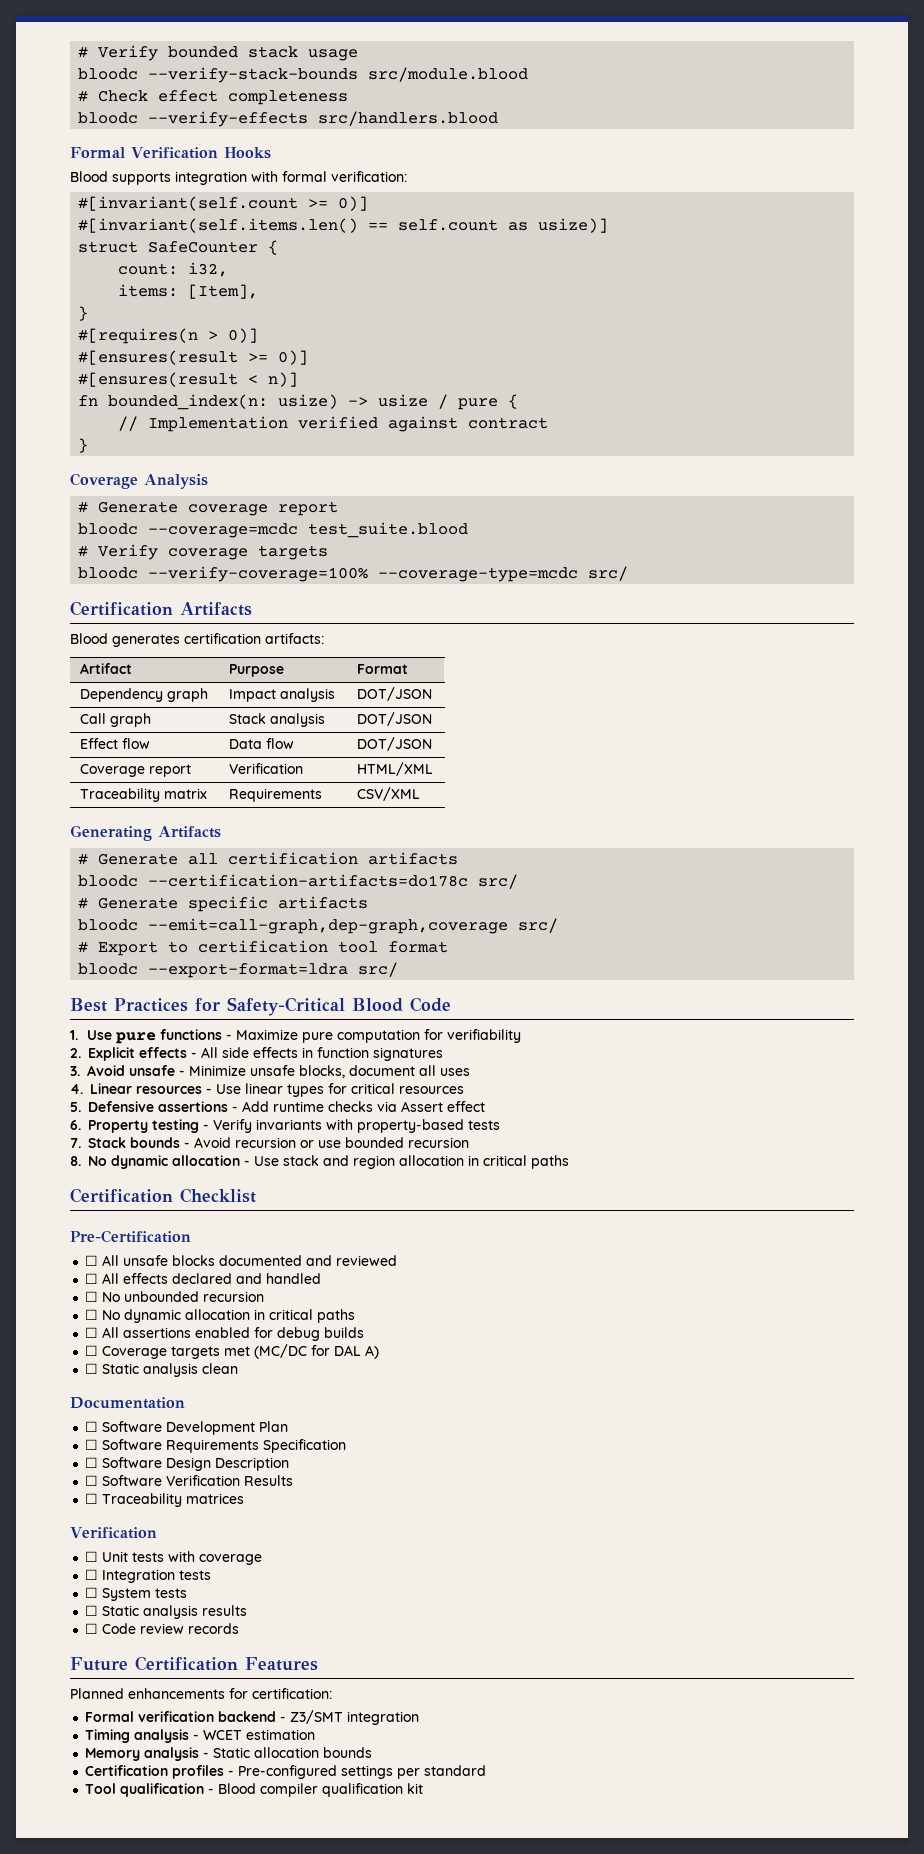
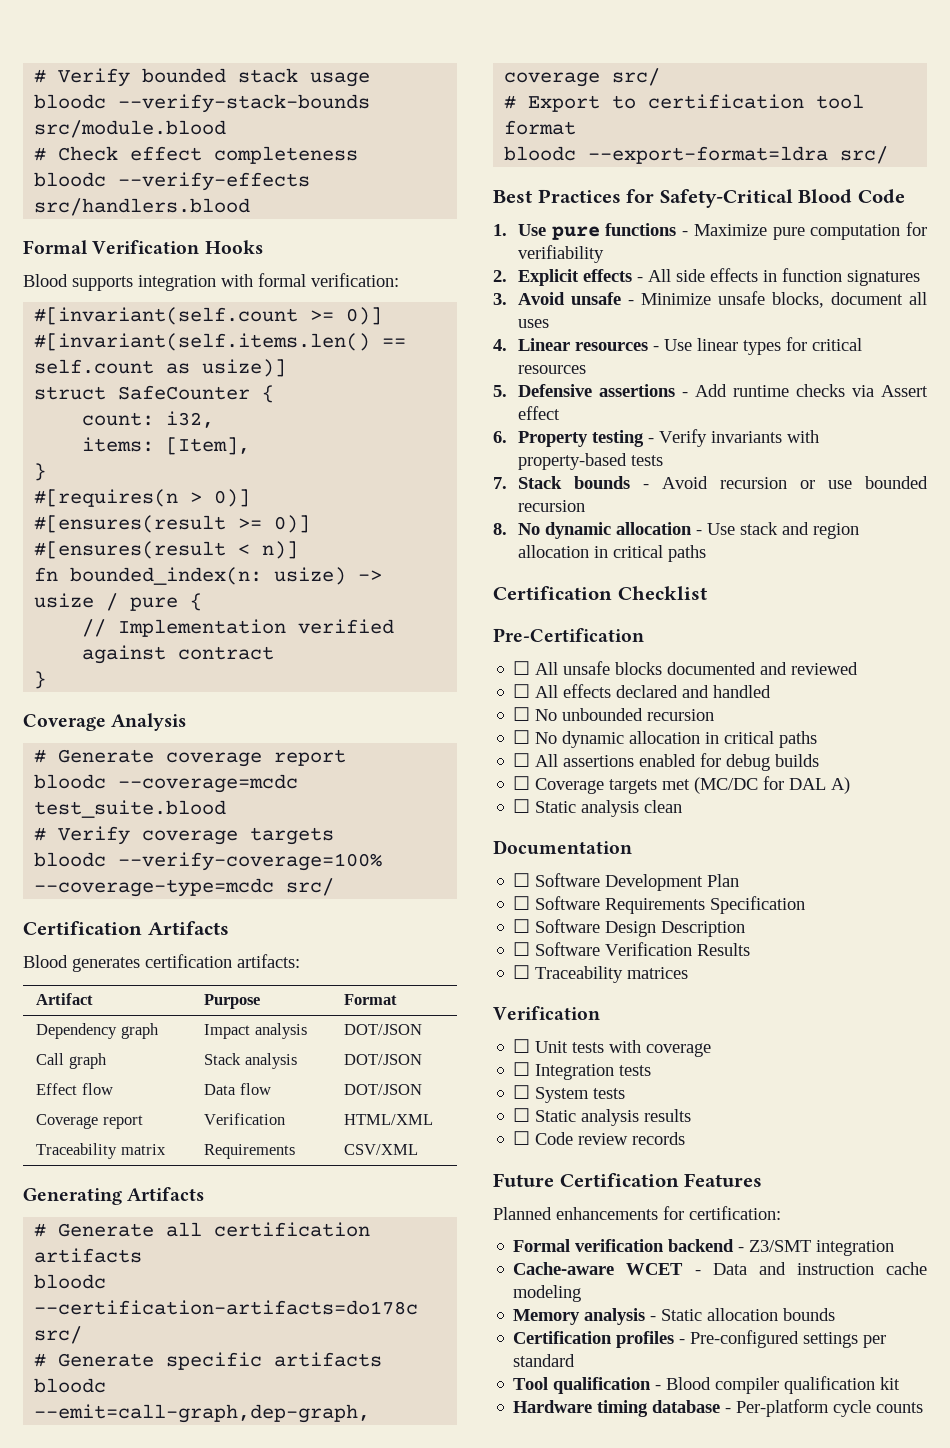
- Timing analysis - WCET estimation
+ Cache-aware WCET - Data and instruction cache modeling
+ Hardware timing database - Per-platform cycle counts

